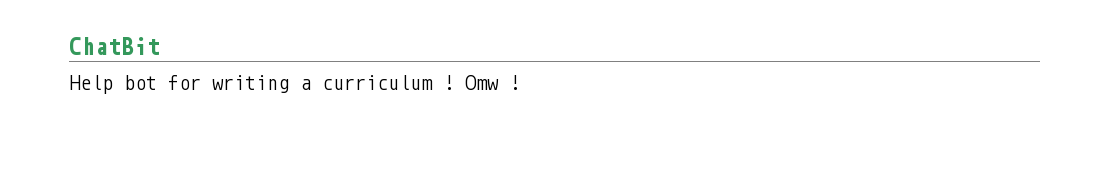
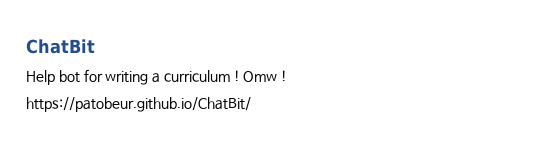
+ https://patobeur.github.io/ChatBit/

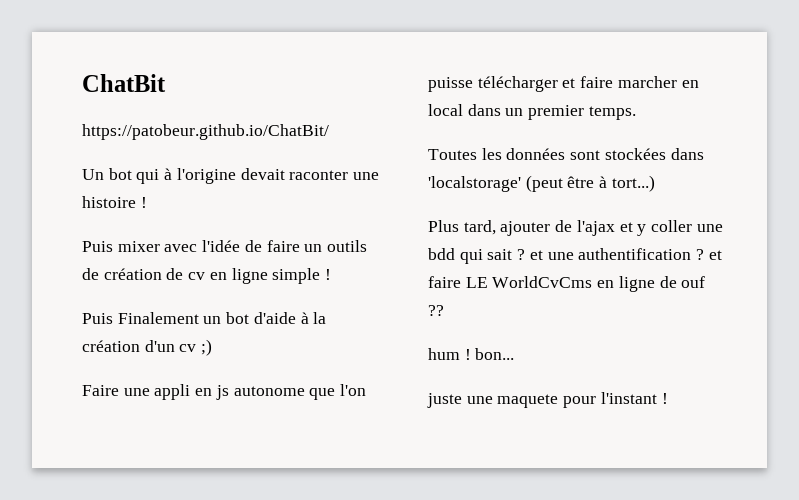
- Help bot for writing a curriculum ! Omw !
  https://patobeur.github.io/ChatBit/
+ Un bot qui à l'origine devait raconter une histoire !
+ Puis mixer avec l'idée de faire un outils de création de cv en ligne simple !
+ Puis Finalement un bot d'aide à la création d'un cv ;)
+ Faire une appli en js autonome que l'on puisse télécharger et faire marcher en local dans un premier temps.
+ Toutes les données sont stockées dans 'localstorage' (peut être à tort...)
+ Plus tard, ajouter de l'ajax et y coller une bdd qui sait ? et une authentification ? et faire LE WorldCvCms en ligne de ouf ??
+ hum ! bon...
+ juste une maquete pour l'instant !

